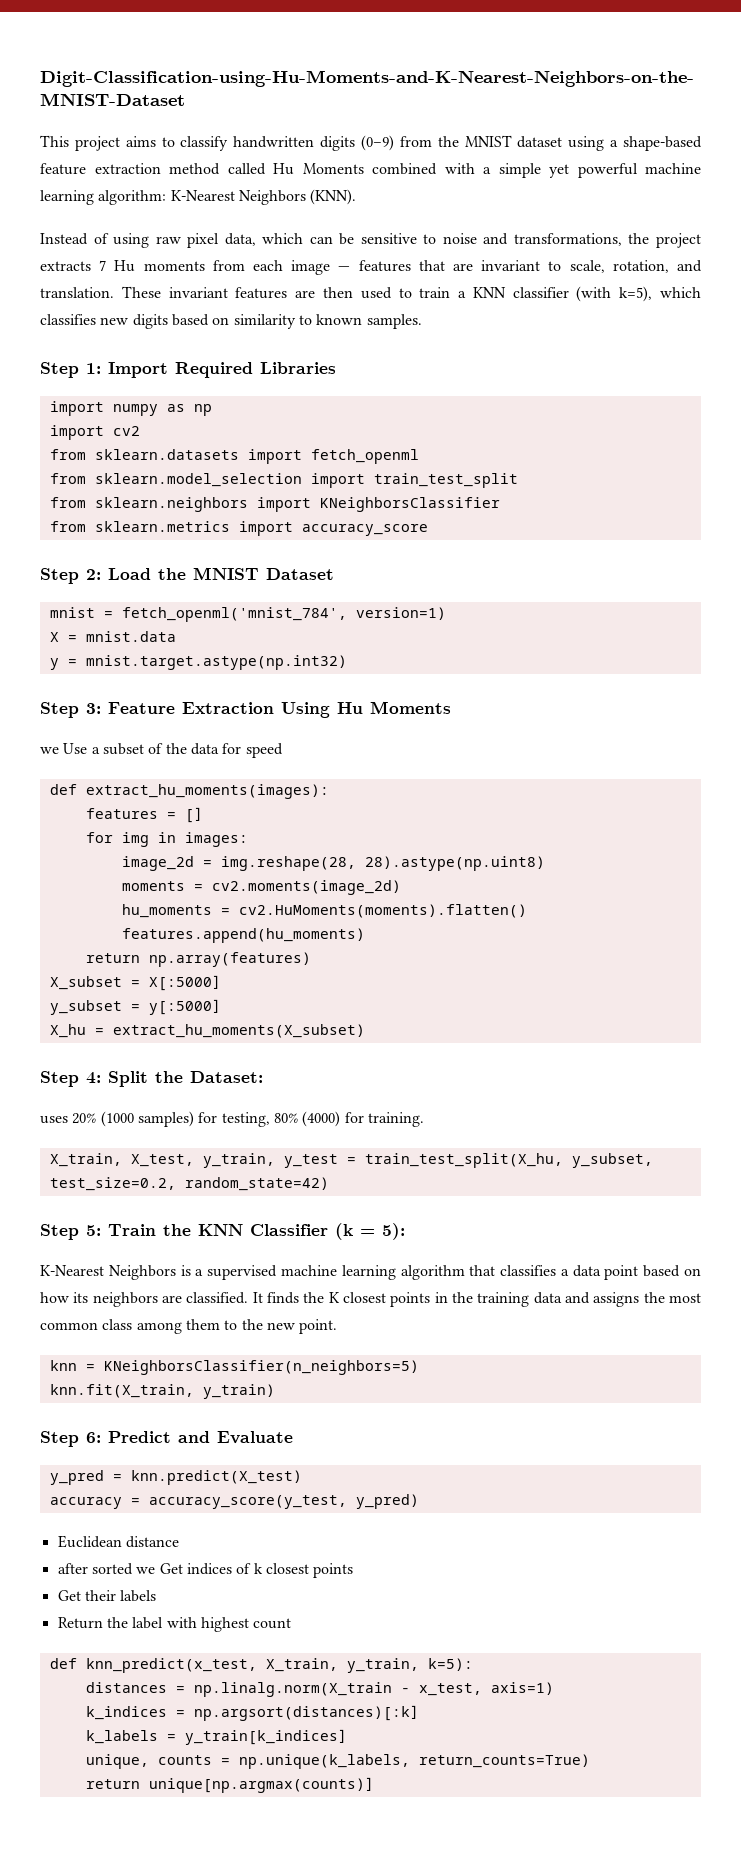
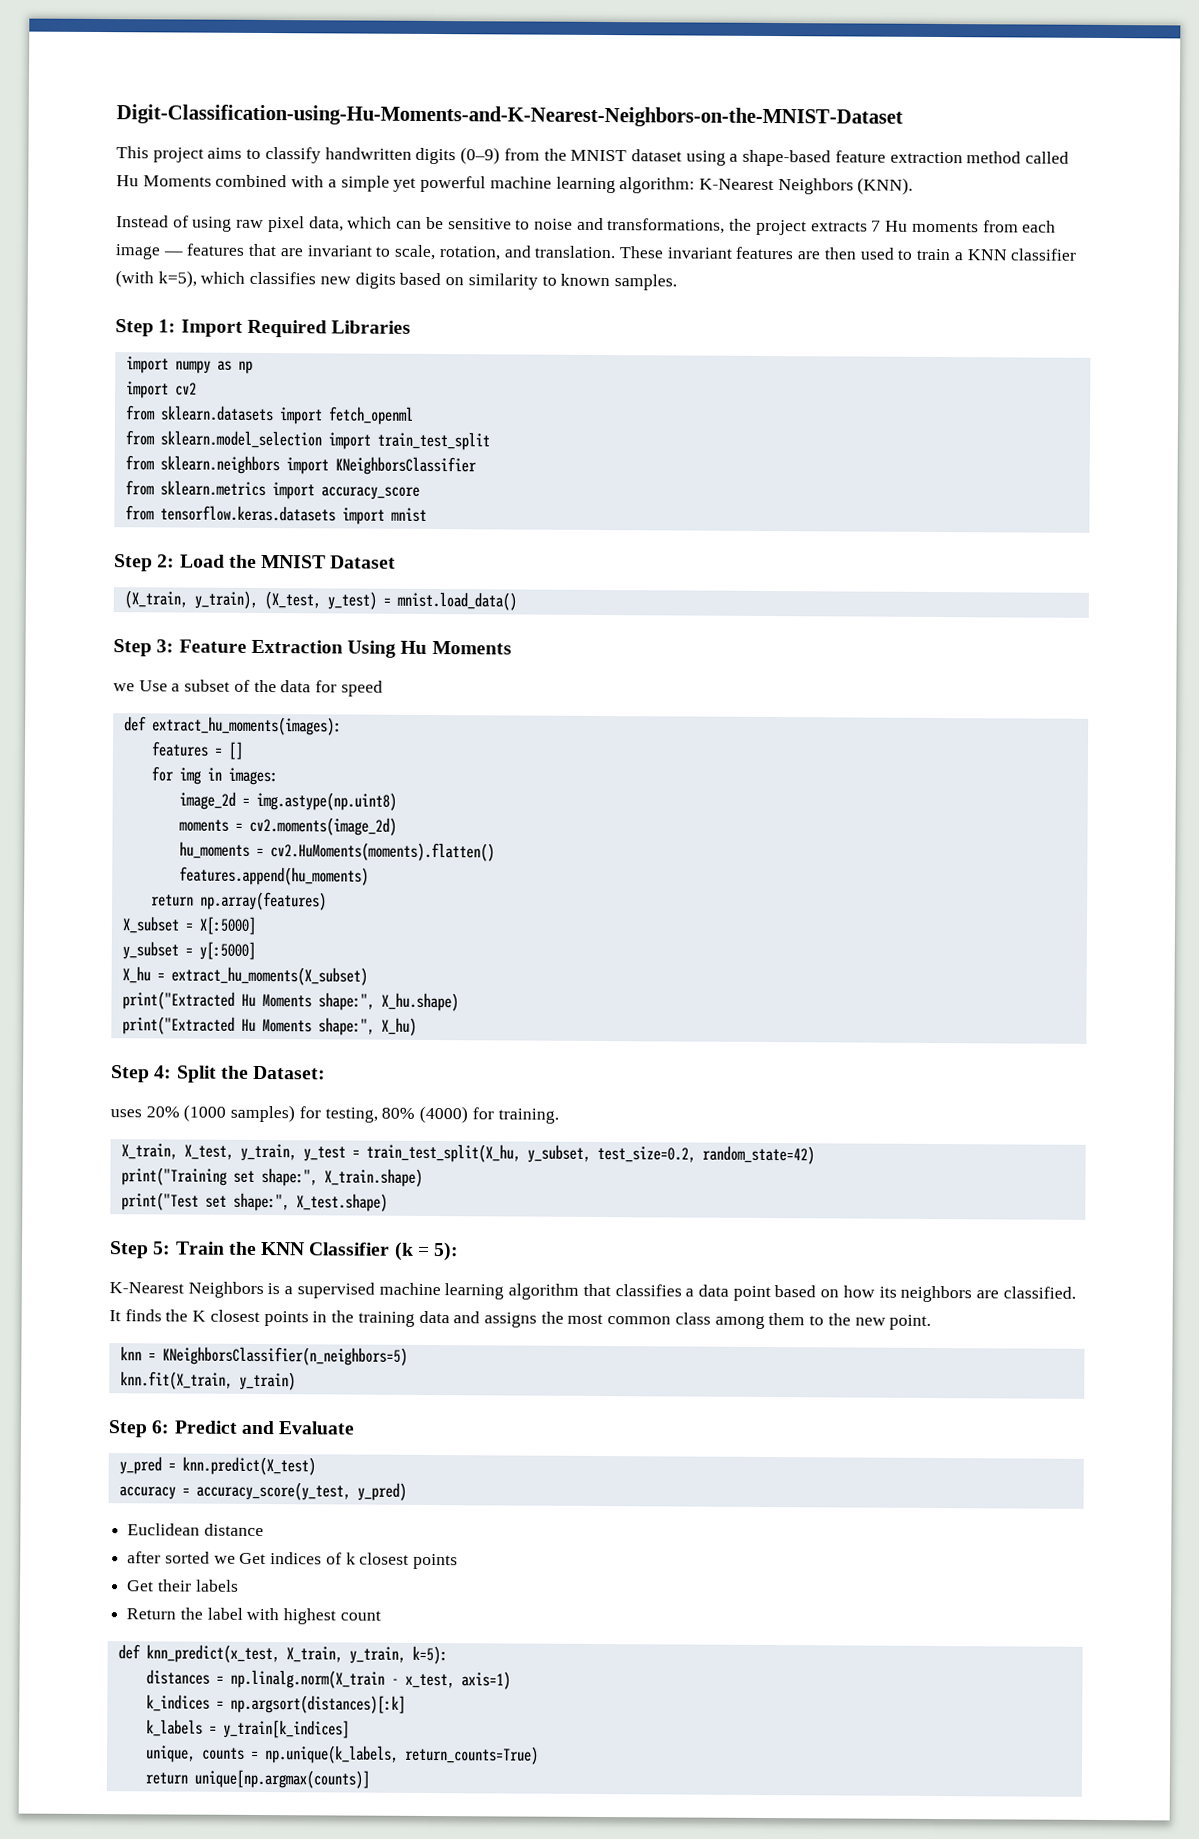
+ from tensorflow.keras.datasets import mnist
- mnist = fetch_openml('mnist_784', version=1)
- X = mnist.data
- y = mnist.target.astype(np.int32)
+ (X_train, y_train), (X_test, y_test) = mnist.load_data()
- image_2d = img.reshape(28, 28).astype(np.uint8)
+ image_2d = img.astype(np.uint8)
+ print("Extracted Hu Moments shape:", X_hu.shape)
+ print("Extracted Hu Moments shape:", X_hu)
+ print("Training set shape:", X_train.shape)
+ print("Test set shape:", X_test.shape)

